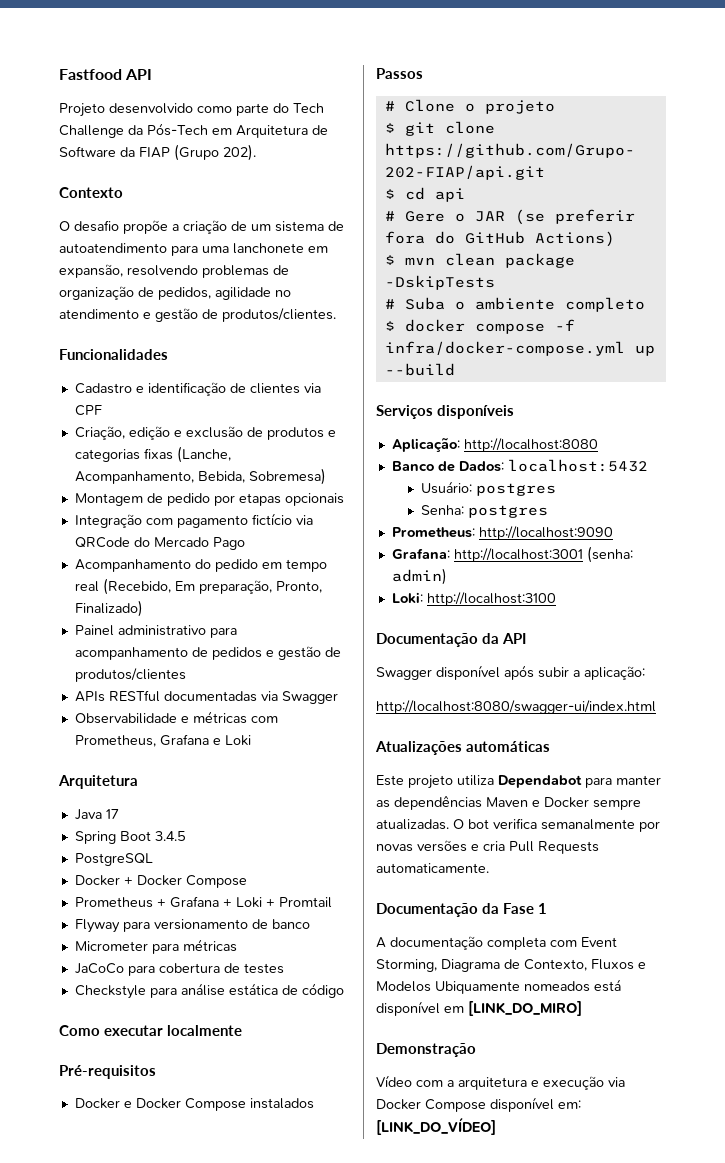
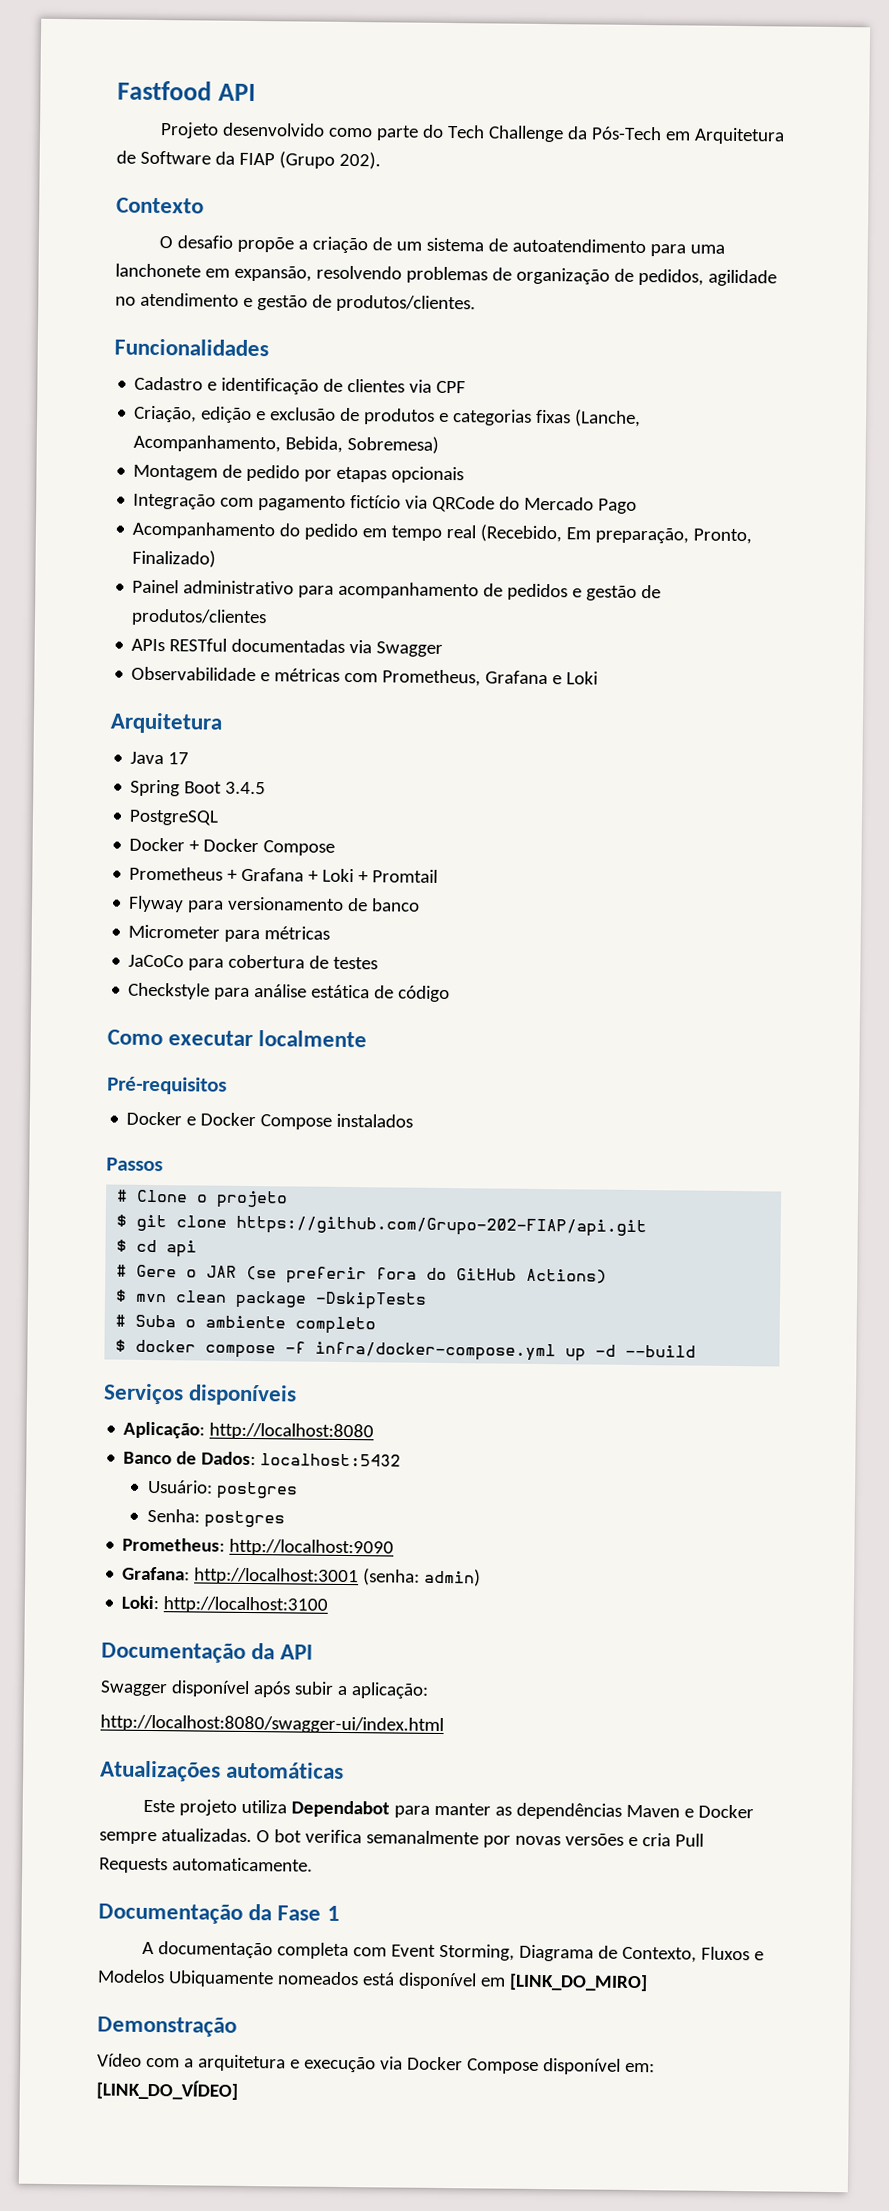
- $ docker compose -f infra/docker-compose.yml up --build
+ $ docker compose -f infra/docker-compose.yml up -d --build

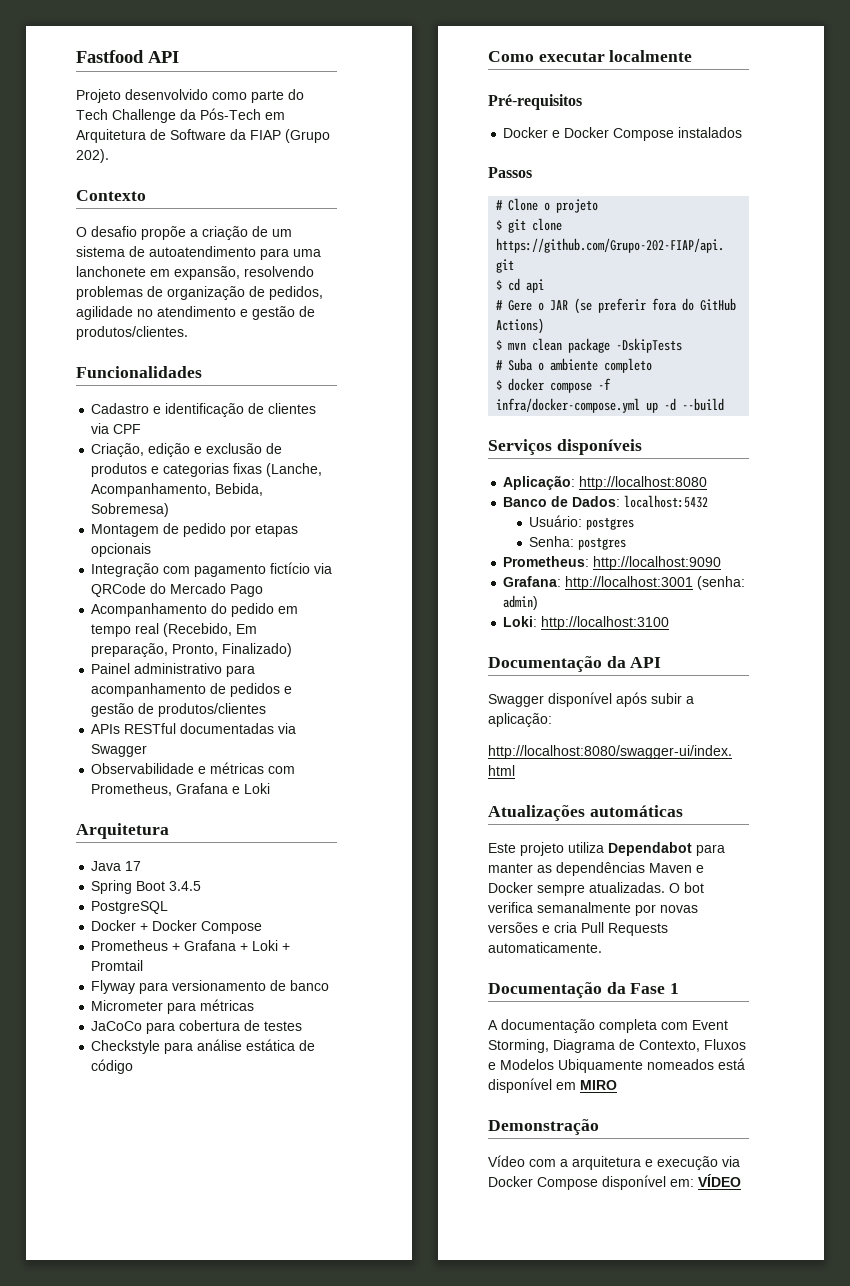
- A documentação completa com Event Storming, Diagrama de Contexto, Fluxos e Modelos Ubiquamente nomeados está disponível em [LINK_DO_MIRO]
+ A documentação completa com Event Storming, Diagrama de Contexto, Fluxos e Modelos Ubiquamente nomeados está disponível em MIRO
- Vídeo com a arquitetura e execução via Docker Compose disponível em: [LINK_DO_VÍDEO]
+ Vídeo com a arquitetura e execução via Docker Compose disponível em: VÍDEO

